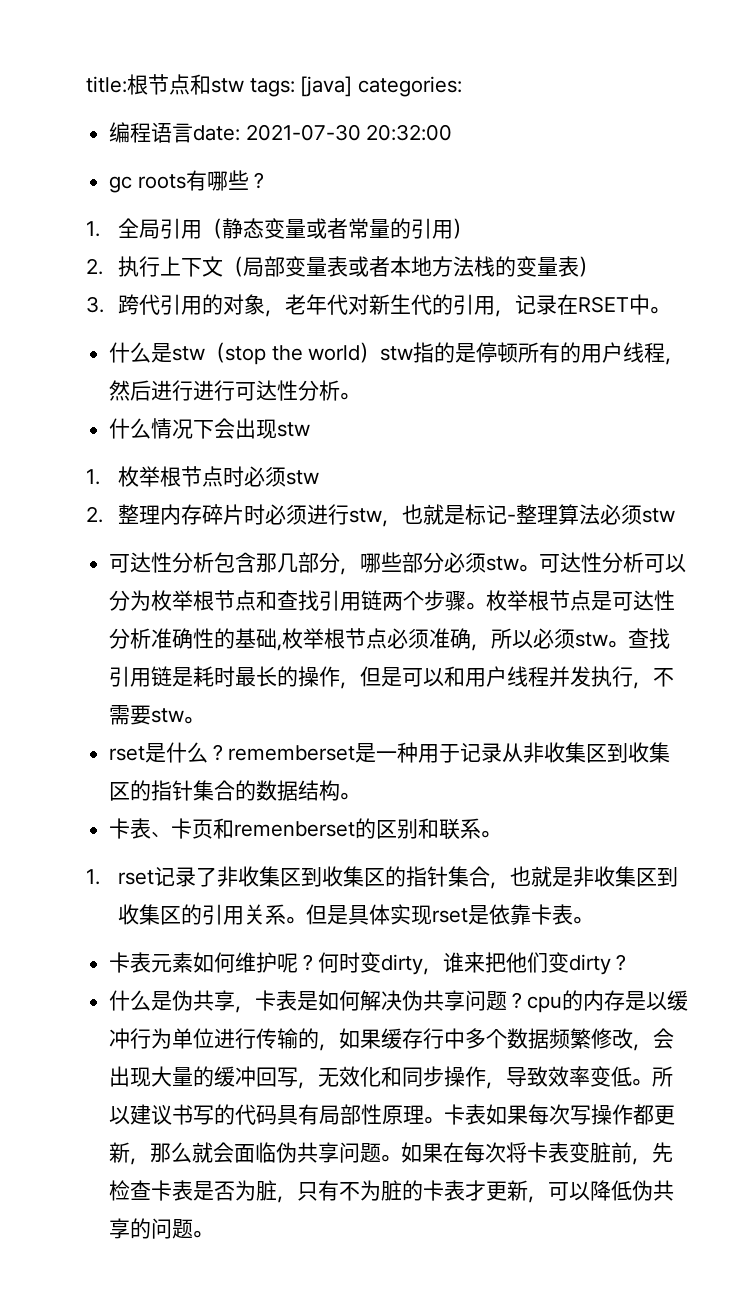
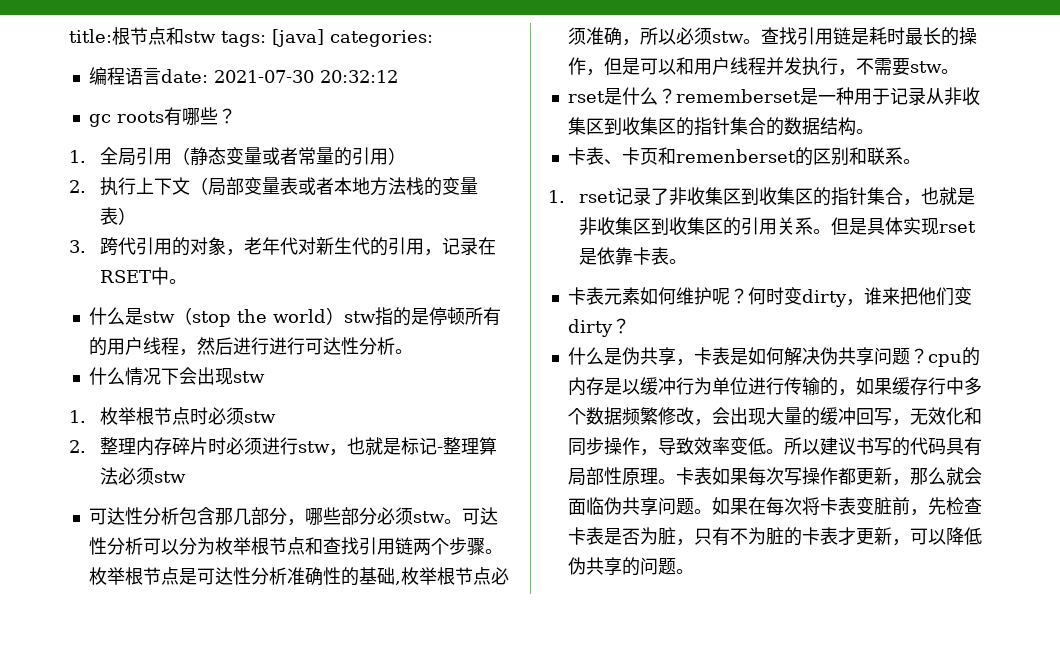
- 编程语言date: 2021-07-30 20:32:00
+ 编程语言date: 2021-07-30 20:32:12

